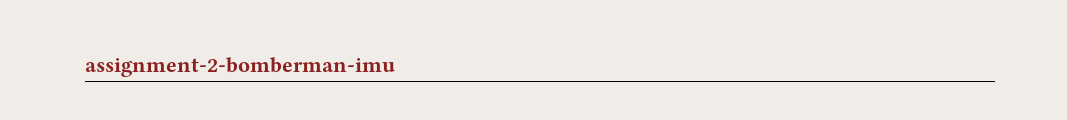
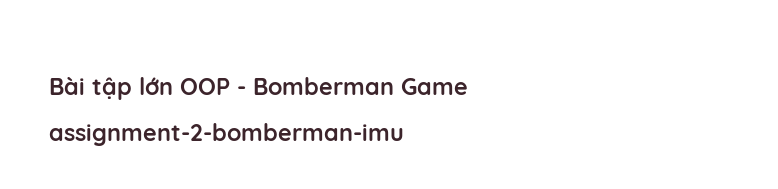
+ Bài tập lớn OOP - Bomberman Game

